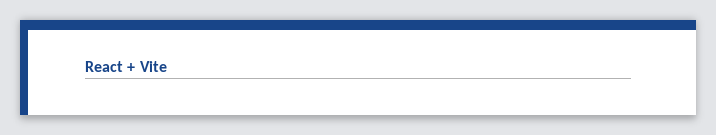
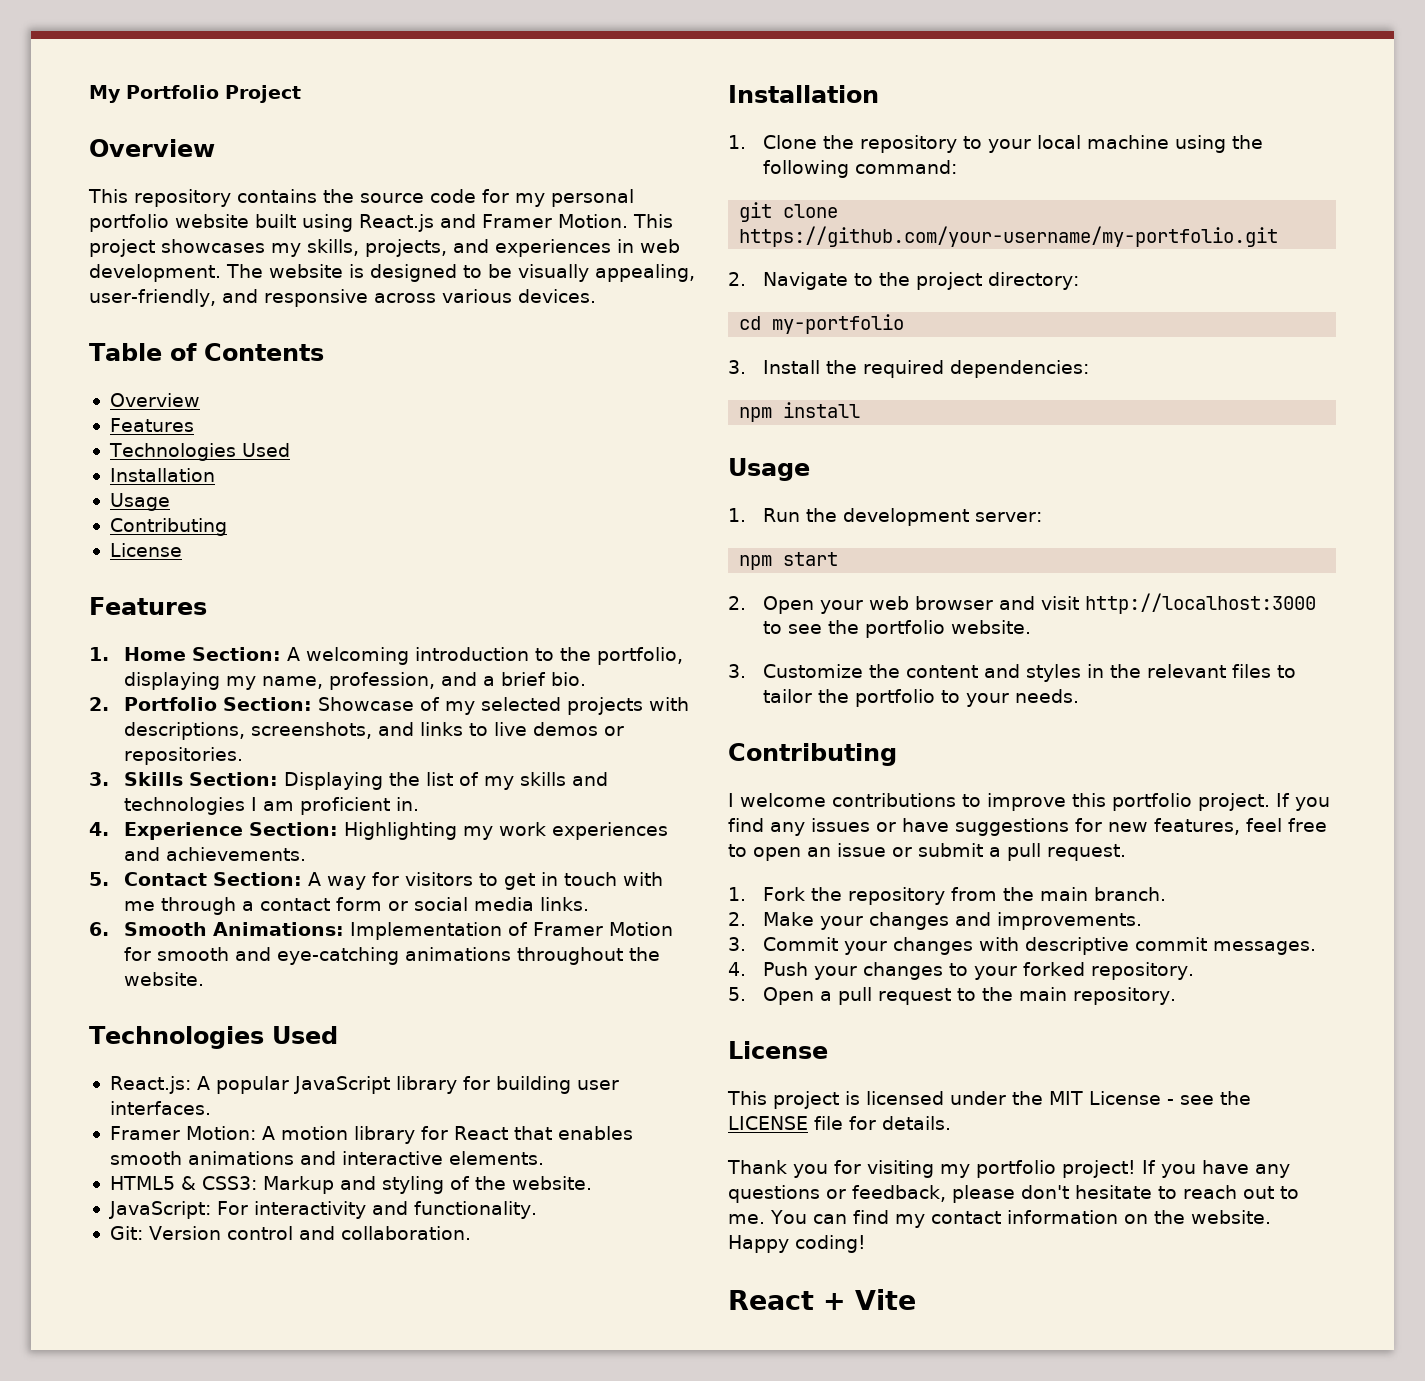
+ My Portfolio Project
+ Overview
+ This repository contains the source code for my personal portfolio website built using React.js and Framer Motion. This project showcases my skills, projects, and experiences in web development. The website is designed to be visually appealing, user-friendly, and responsive across various devices.
+ Table of Contents
+ Overview
+ Features
+ Technologies Used
+ Installation
+ Usage
+ Contributing
+ License
+ Features
+ 1. Home Section: A welcoming introduction to the portfolio, displaying my name, profession, and a brief bio.
+ 2. Portfolio Section: Showcase of my selected projects with descriptions, screenshots, and links to live demos or repositories.
+ 3. Skills Section: Displaying the list of my skills and technologies I am proficient in.
+ 4. Experience Section: Highlighting my work experiences and achievements.
+ 5. Contact Section: A way for visitors to get in touch with me through a contact form or social media links.
+ 6. Smooth Animations: Implementation of Framer Motion for smooth and eye-catching animations throughout the website.
+ Technologies Used
+ React.js: A popular JavaScript library for building user interfaces.
+ Framer Motion: A motion library for React that enables smooth animations and interactive elements.
+ HTML5 & CSS3: Markup and styling of the website.
+ JavaScript: For interactivity and functionality.
+ Git: Version control and collaboration.
+ Installation
+ 1. Clone the repository to your local machine using the following command:
+ git clone https://github.com/your-username/my-portfolio.git
+ 2. Navigate to the project directory:
+ cd my-portfolio
+ 3. Install the required dependencies:
+ npm install
+ Usage
+ 1. Run the development server:
+ npm start
+ 2. Open your web browser and visit http://localhost:3000 to see the portfolio website.
+ 3. Customize the content and styles in the relevant files to tailor the portfolio to your needs.
+ Contributing
+ I welcome contributions to improve this portfolio project. If you find any issues or have suggestions for new features, feel free to open an issue or submit a pull request.
+ 1. Fork the repository from the main branch.
+ 2. Make your changes and improvements.
+ 3. Commit your changes with descriptive commit messages.
+ 4. Push your changes to your forked repository.
+ 5. Open a pull request to the main repository.
+ License
+ This project is licensed under the MIT License - see the LICENSE file for details.
+ Thank you for visiting my portfolio project! If you have any questions or feedback, please don't hesitate to reach out to me. You can find my contact information on the website. Happy coding!

